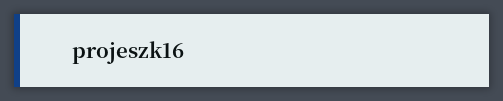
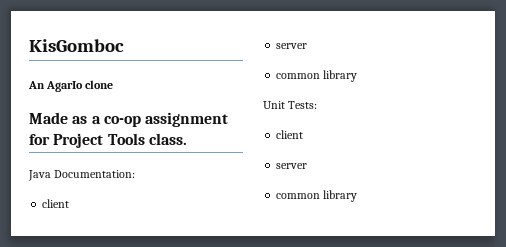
- projeszk16
+ KisGomboc
+ An AgarIo clone
+ Made as a co-op assignment for Project Tools class.
+ Java Documentation:
+ client
+ server
+ common library
+ Unit Tests:
+ client
+ server
+ common library

